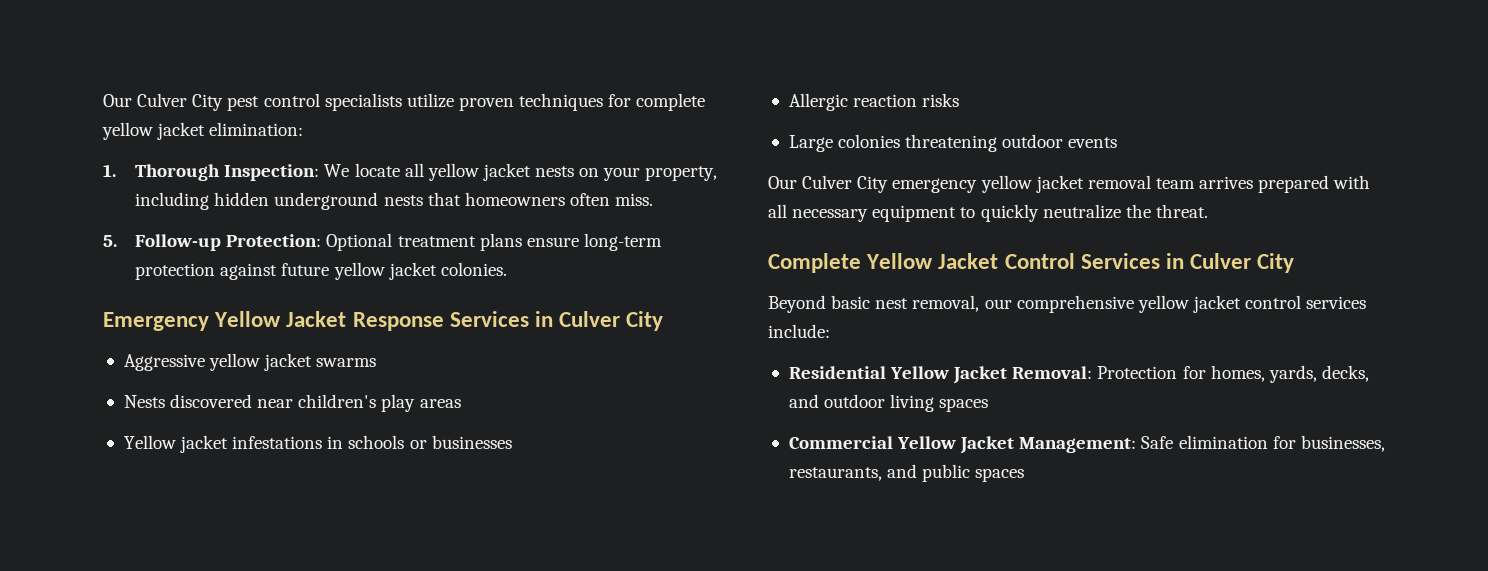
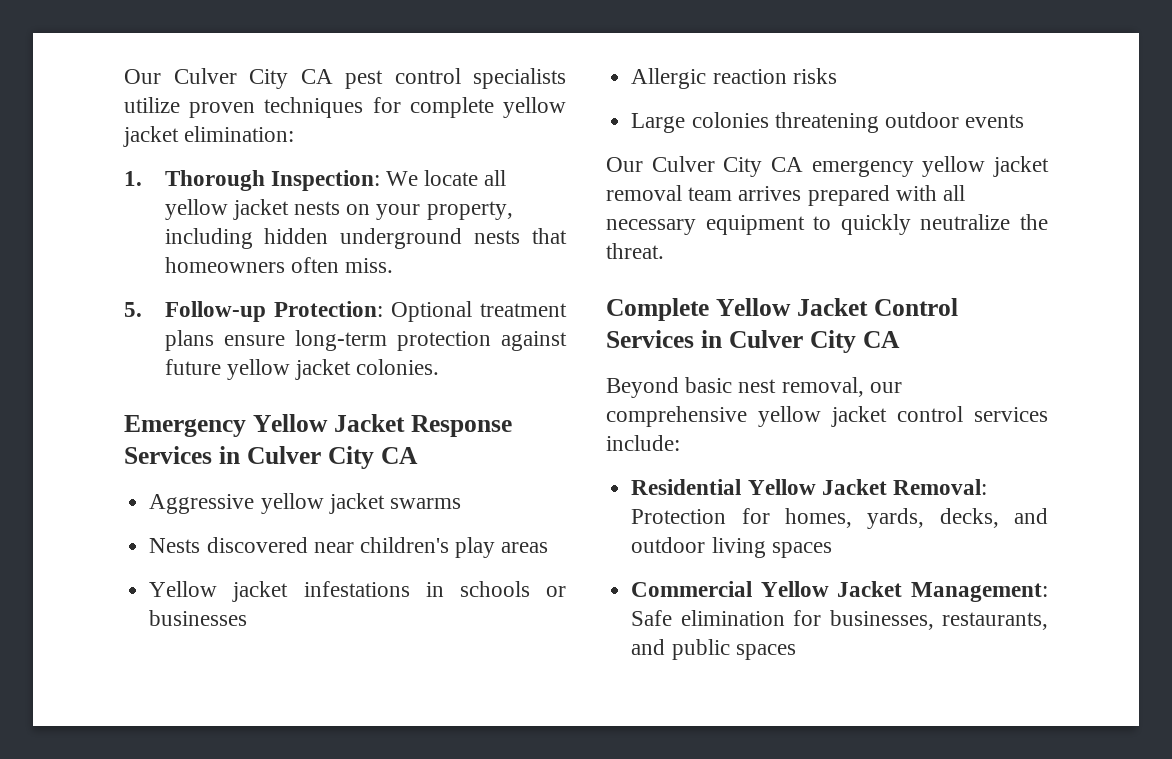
- Our Culver City pest control specialists utilize proven techniques for complete yellow jacket elimination:
+ Our Culver City CA pest control specialists utilize proven techniques for complete yellow jacket elimination:
- Emergency Yellow Jacket Response Services in Culver City
+ Emergency Yellow Jacket Response Services in Culver City CA
- Our Culver City emergency yellow jacket removal team arrives prepared with all necessary equipment to quickly neutralize the threat.
+ Our Culver City CA emergency yellow jacket removal team arrives prepared with all necessary equipment to quickly neutralize the threat.
- Complete Yellow Jacket Control Services in Culver City
+ Complete Yellow Jacket Control Services in Culver City CA

